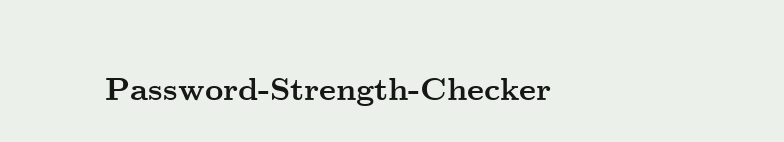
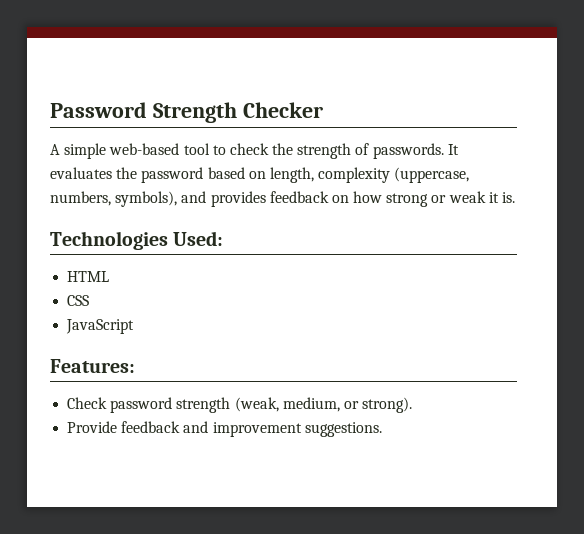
- Password-Strength-Checker
+ Password Strength Checker
+ A simple web-based tool to check the strength of passwords. It evaluates the password based on length, complexity (uppercase, numbers, symbols), and provides feedback on how strong or weak it is.
+ Technologies Used:
+ HTML
+ CSS
+ JavaScript
+ Features:
+ Check password strength (weak, medium, or strong).
+ Provide feedback and improvement suggestions.

